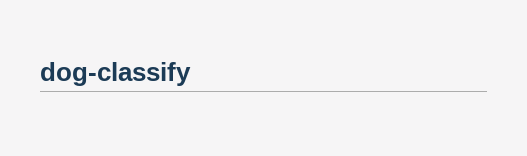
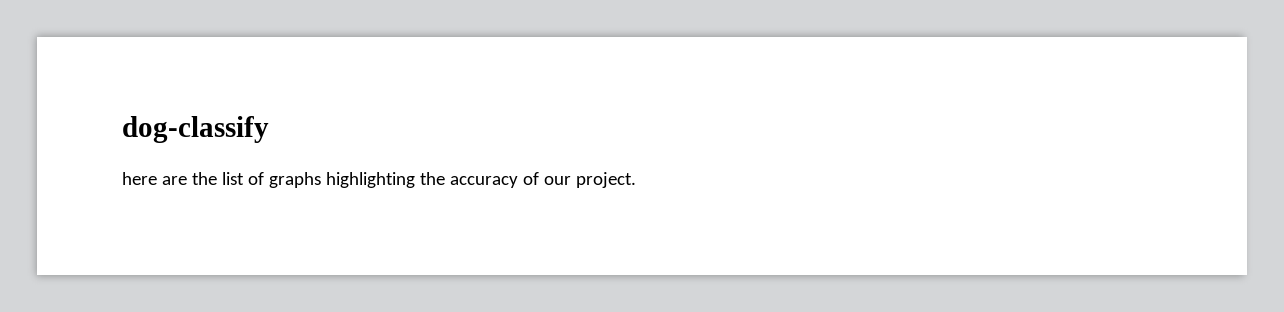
+ here are the list of graphs highlighting the accuracy of our project.

